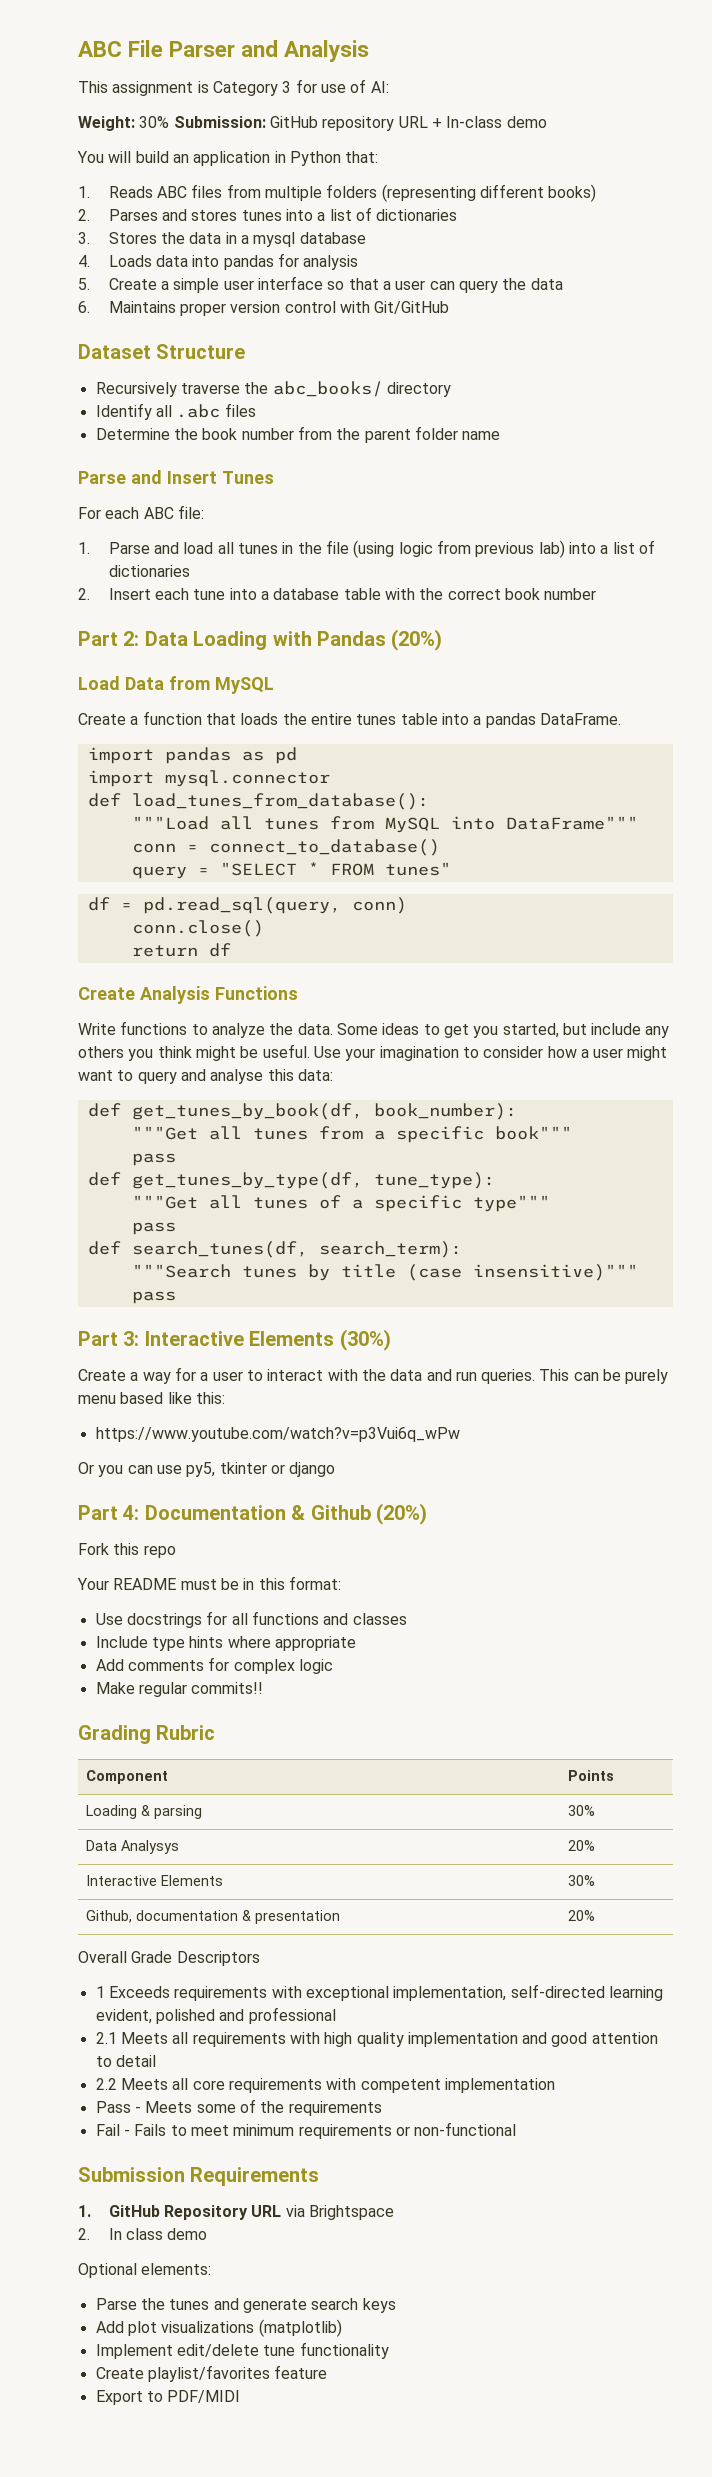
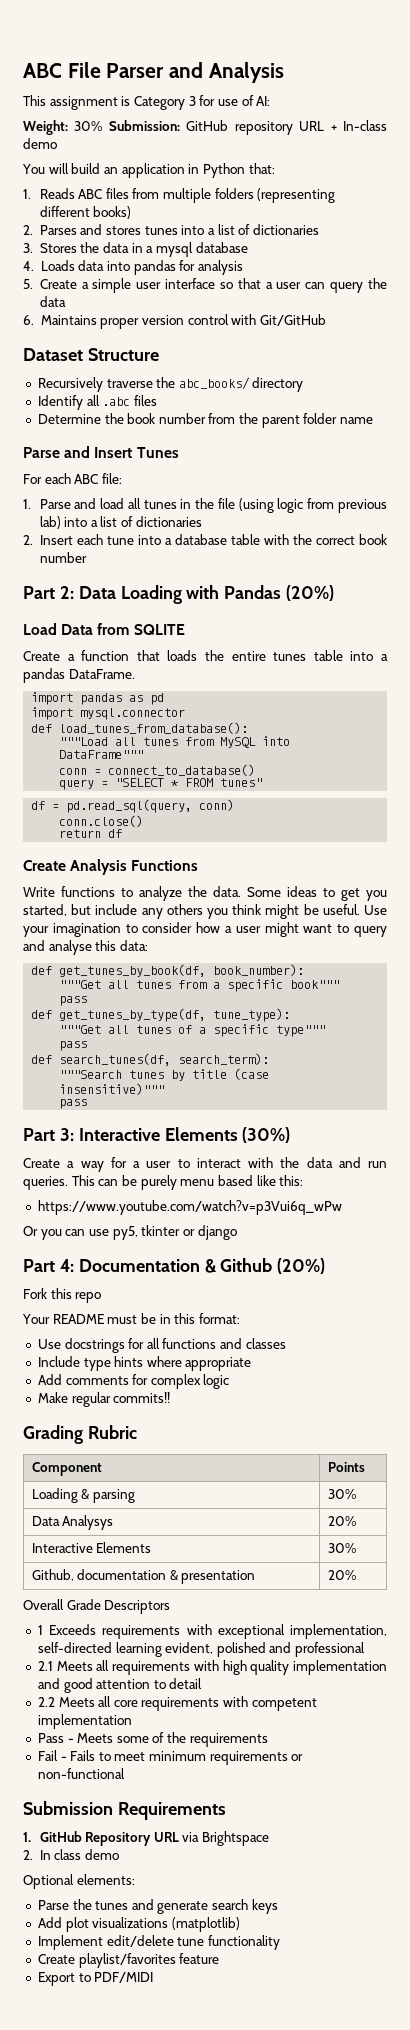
- Load Data from MySQL
+ Load Data from SQLITE

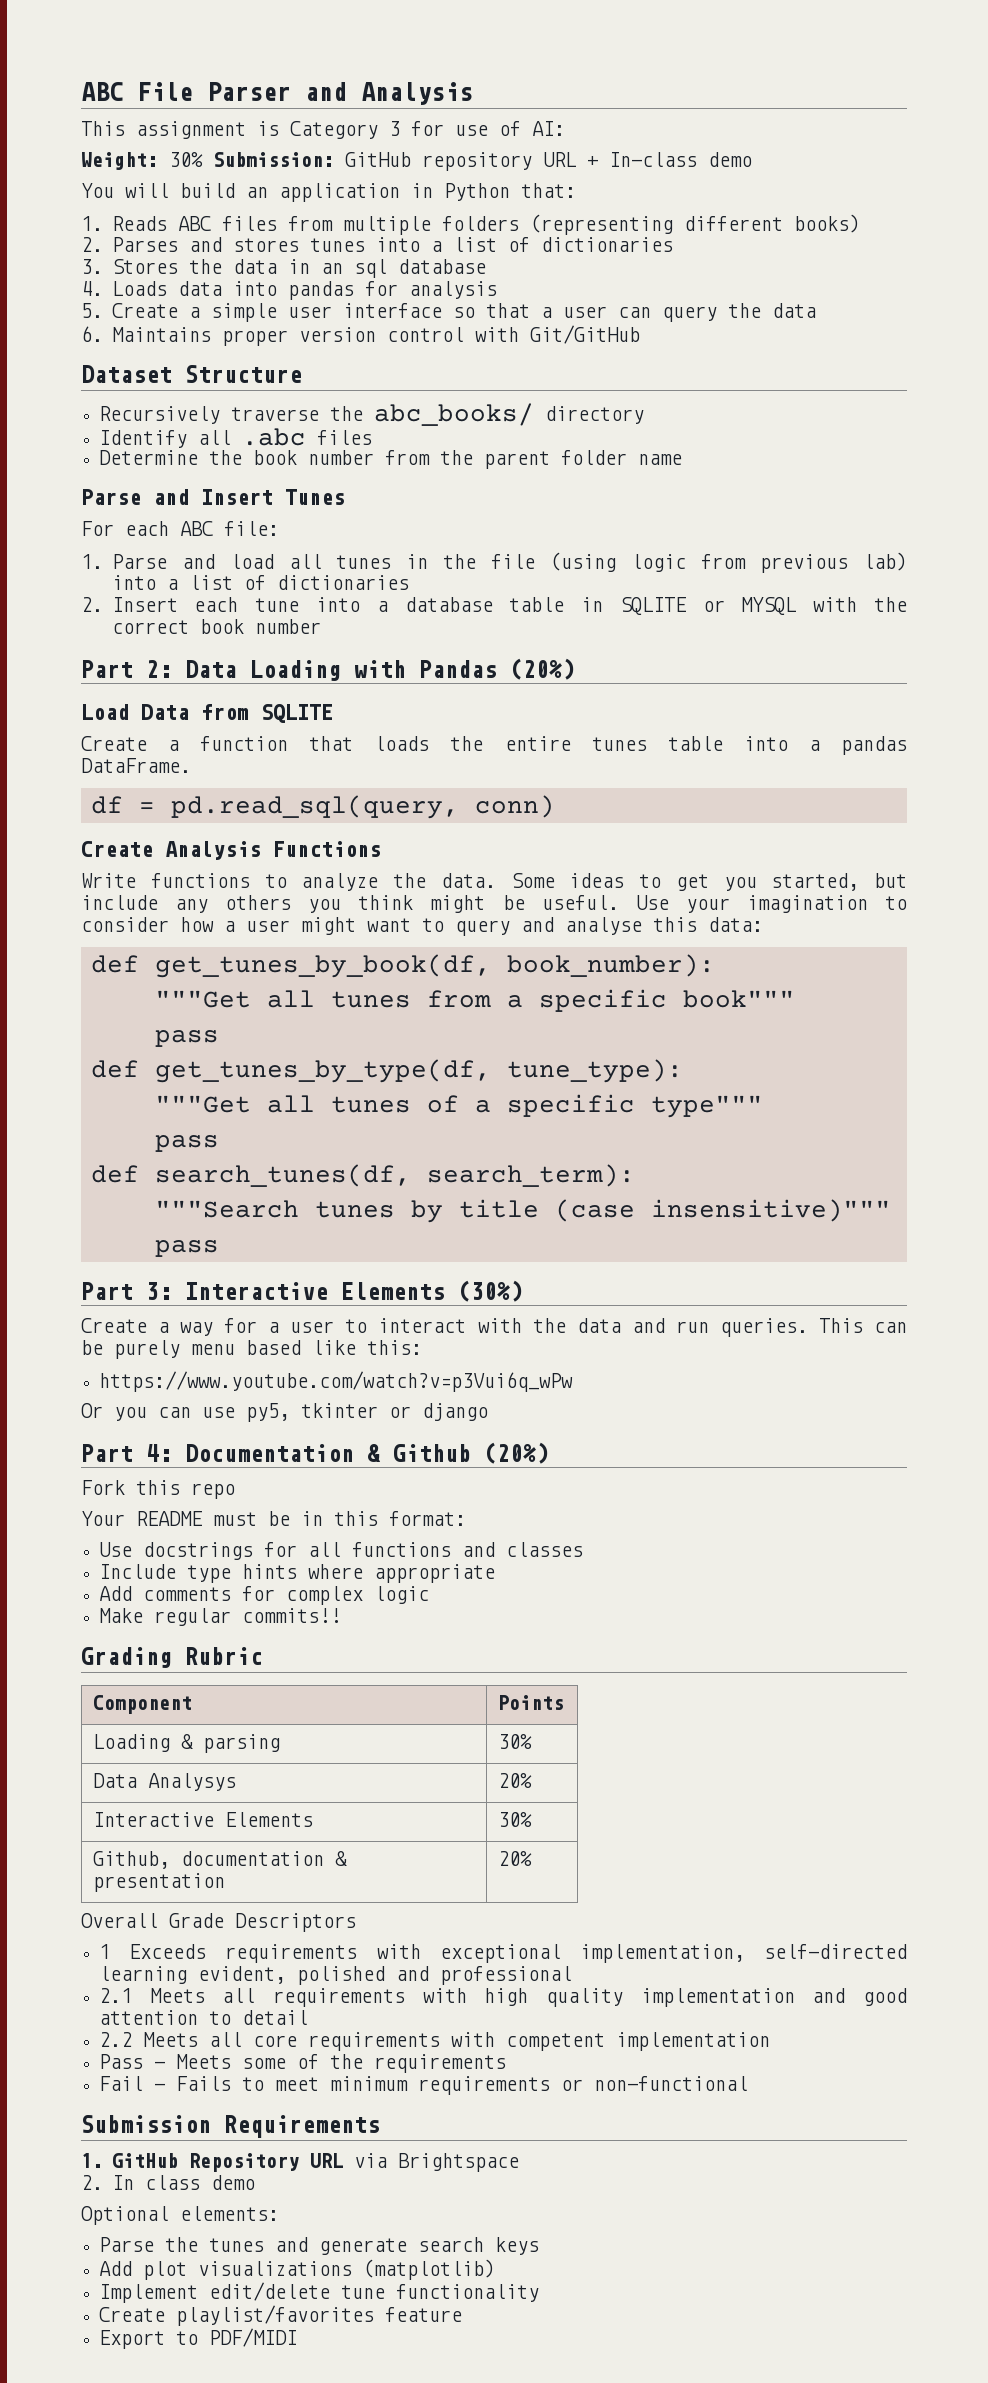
- 3. Stores the data in a mysql database
+ 3. Stores the data in an sql database
- 2. Insert each tune into a database table with the correct book number
+ 2. Insert each tune into a database table in SQLITE or MYSQL with the correct book number
- import pandas as pd
- import mysql.connector
- def load_tunes_from_database():
- """Load all tunes from MySQL into DataFrame"""
- conn = connect_to_database()
- query = "SELECT * FROM tunes"
- conn.close()
- return df

